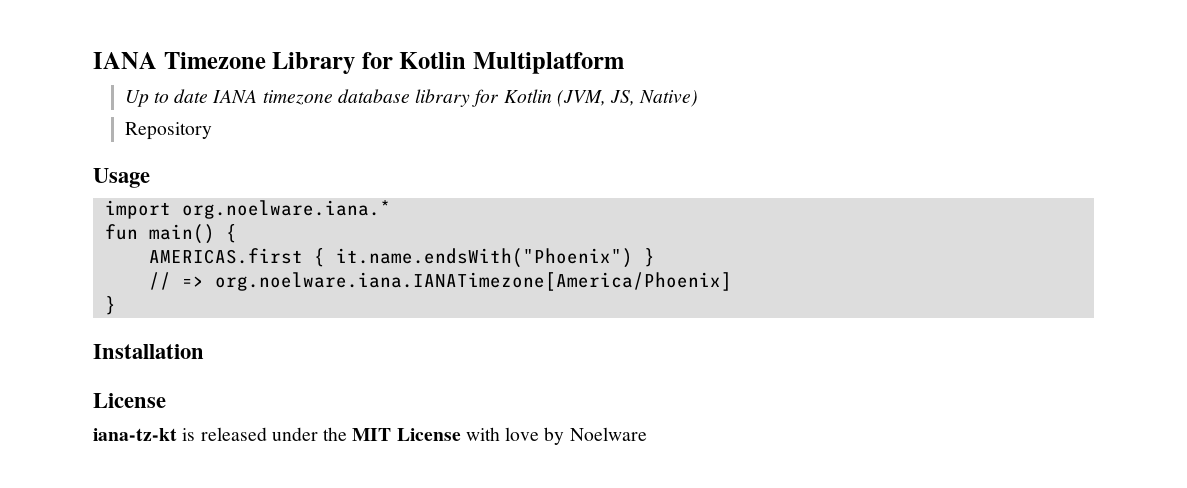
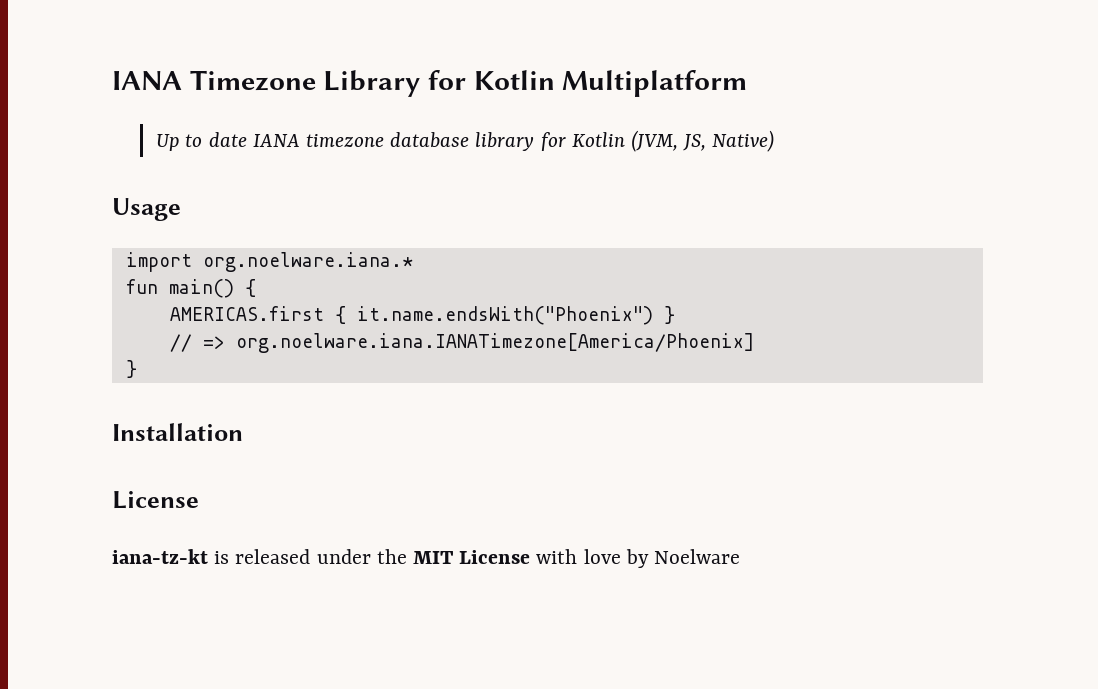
- Repository

